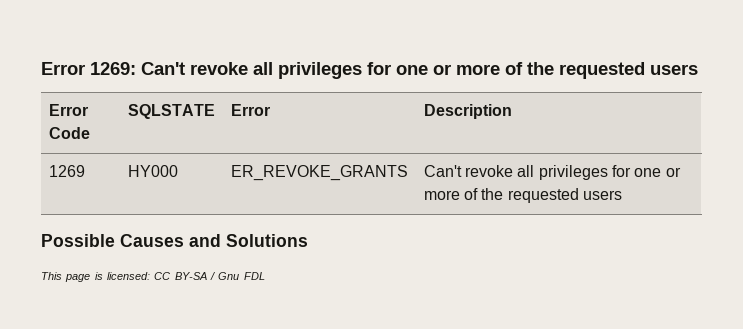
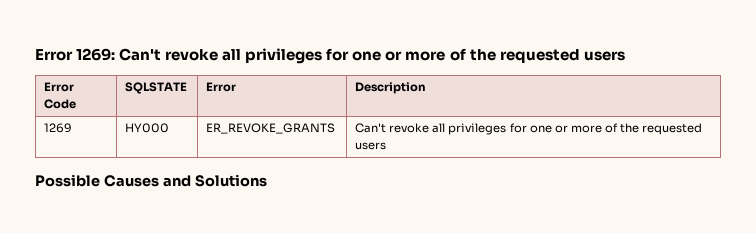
- This page is licensed: CC BY-SA / Gnu FDL

